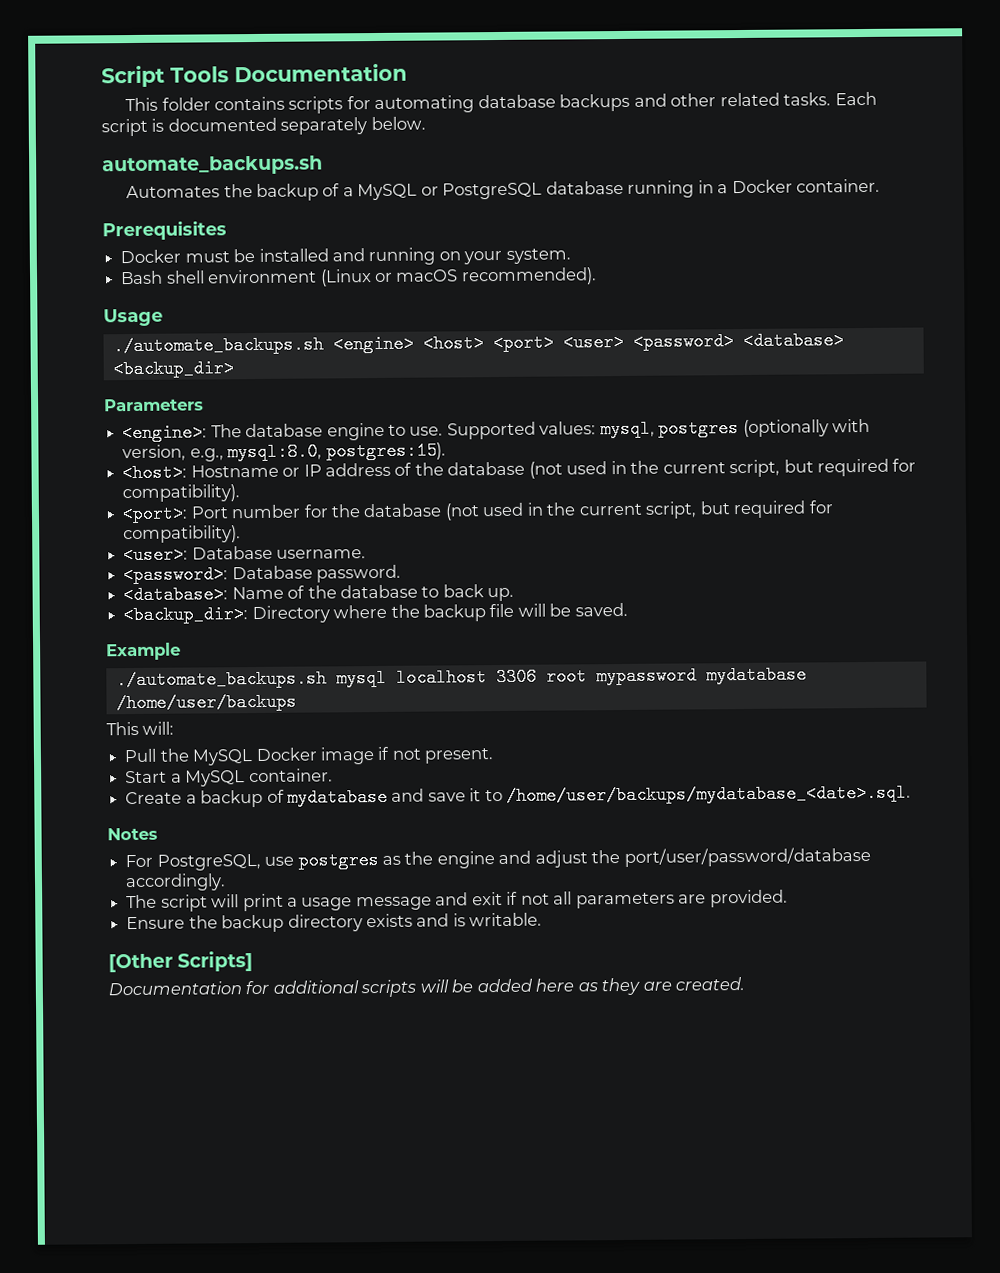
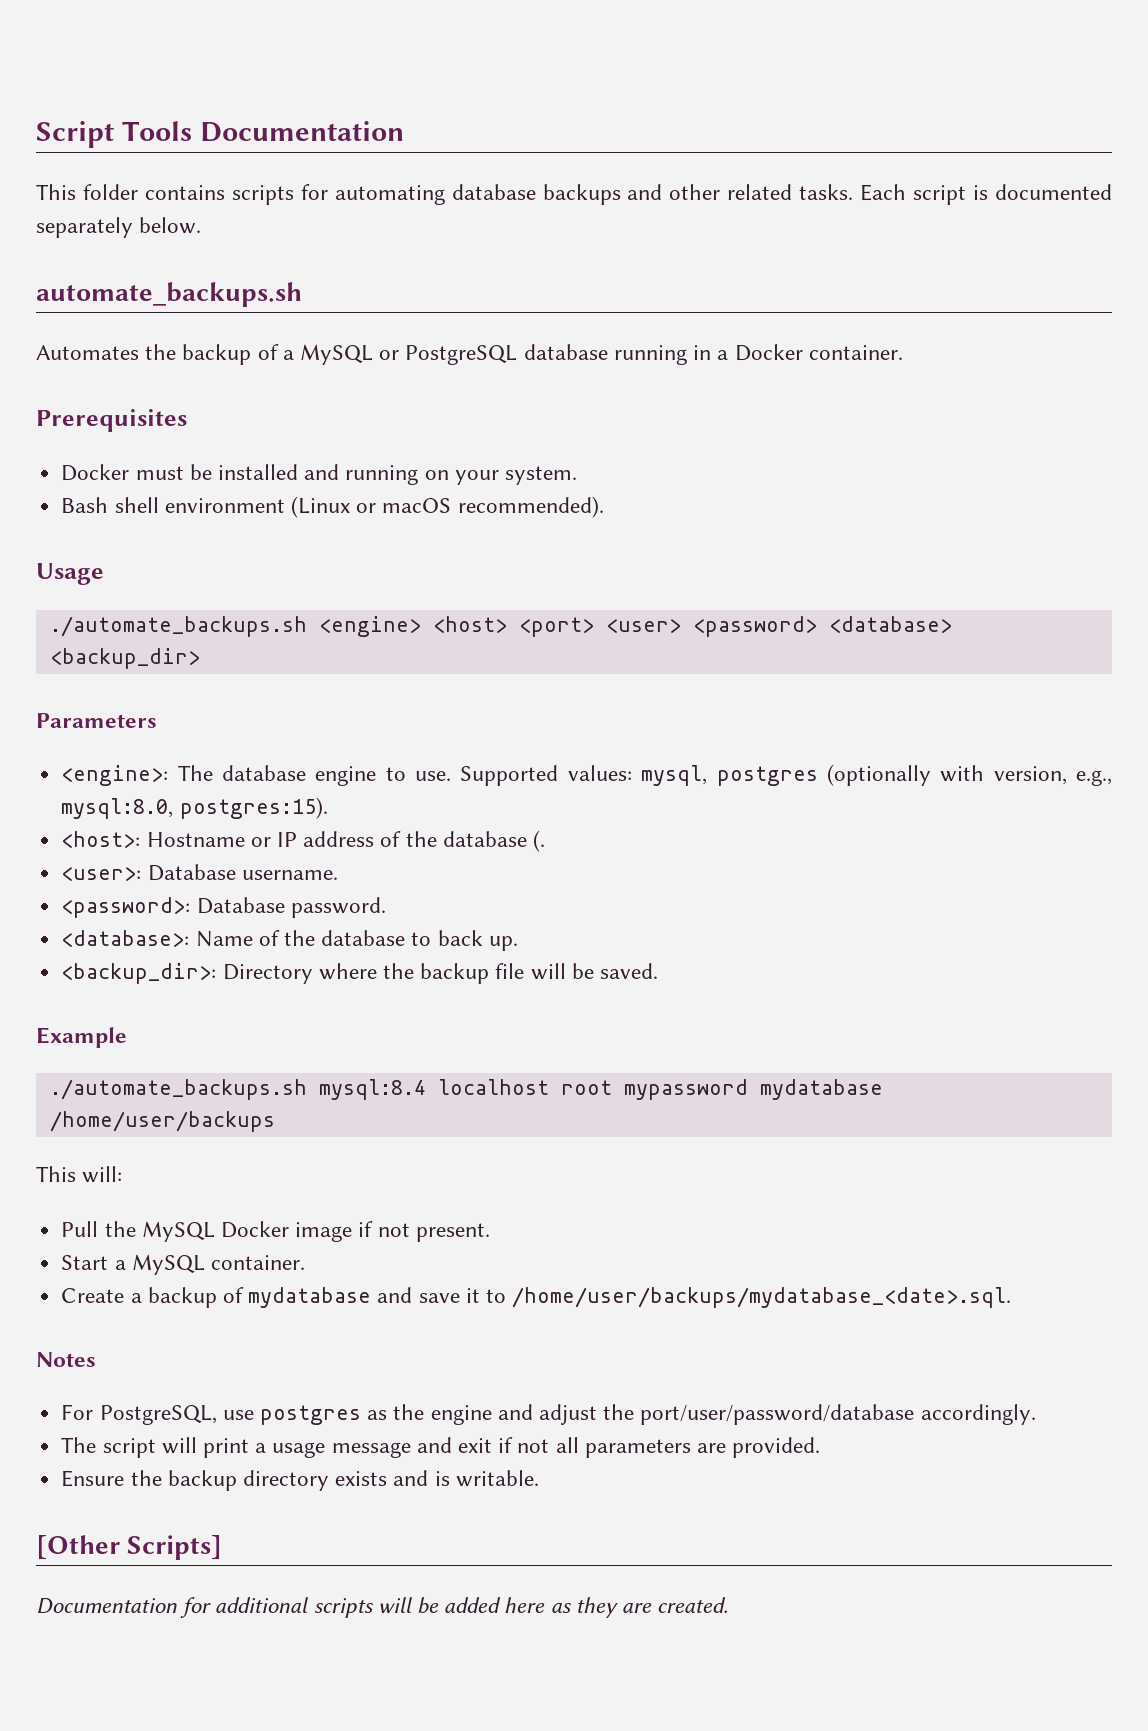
- <host>: Hostname or IP address of the database (not used in the current script, but required for compatibility).
- <port>: Port number for the database (not used in the current script, but required for compatibility).
+ <host>: Hostname or IP address of the database (.
- ./automate_backups.sh mysql localhost 3306 root mypassword mydatabase /home/user/backups
+ ./automate_backups.sh mysql:8.4 localhost root mypassword mydatabase /home/user/backups

